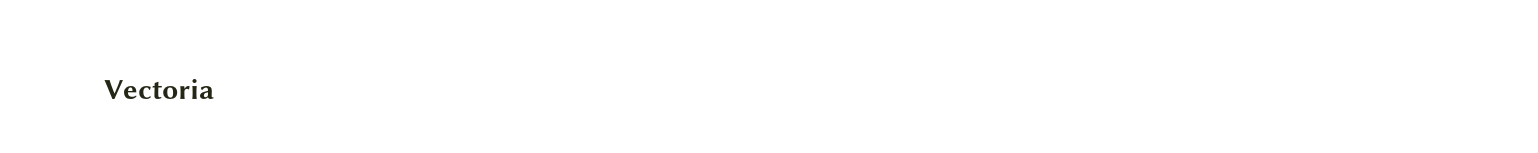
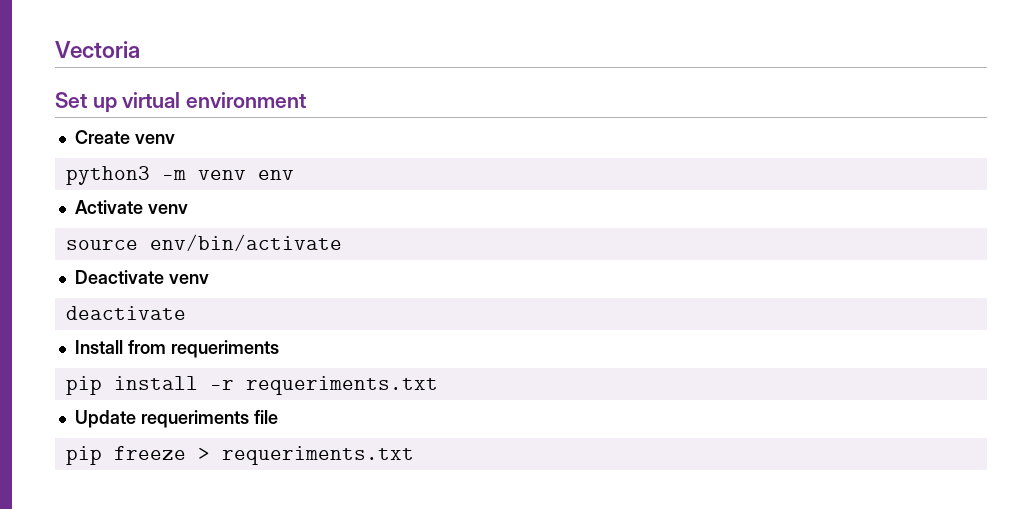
+ Set up virtual environment
+ Create venv
+ python3 -m venv env
+ Activate venv
+ source env/bin/activate
+ Deactivate venv
+ deactivate
+ Install from requeriments
+ pip install -r requeriments.txt
+ Update requeriments file
+ pip freeze > requeriments.txt

